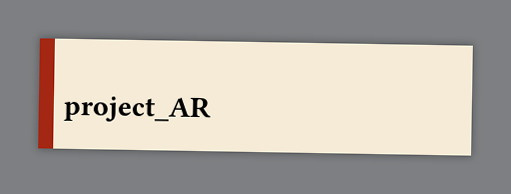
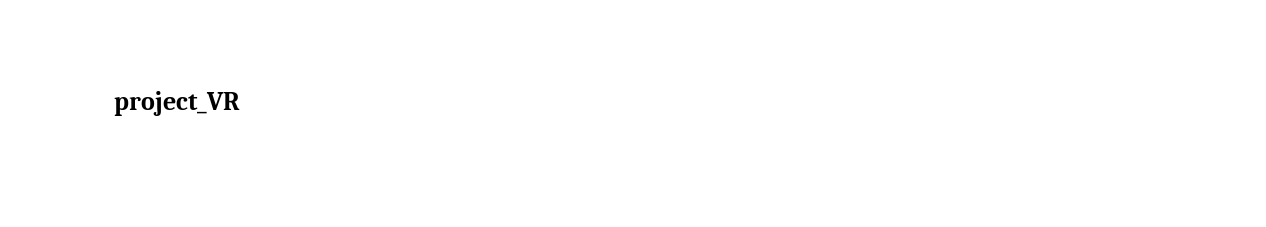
- project_AR
+ project_VR

